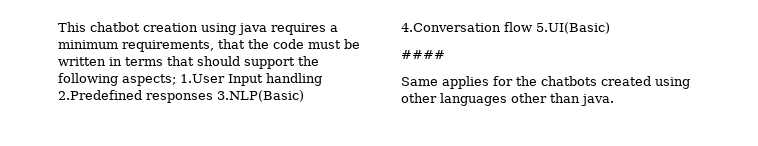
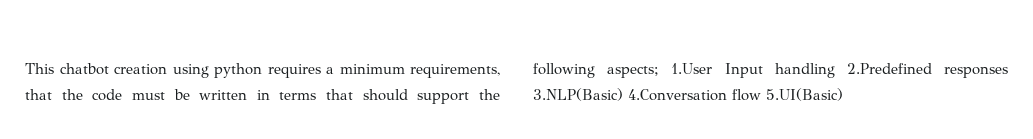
- This chatbot creation using java requires a minimum requirements, that the code must be written in terms that should support the following aspects; 1.User Input handling 2.Predefined responses 3.NLP(Basic) 4.Conversation flow 5.UI(Basic)
+ This chatbot creation using python requires a minimum requirements, that the code must be written in terms that should support the following aspects; 1.User Input handling 2.Predefined responses 3.NLP(Basic) 4.Conversation flow 5.UI(Basic)
- ####
- Same applies for the chatbots created using other languages other than java.

